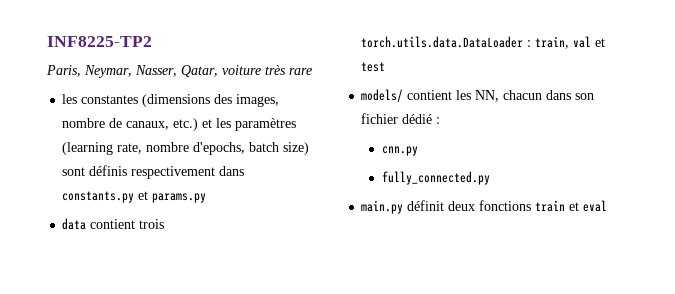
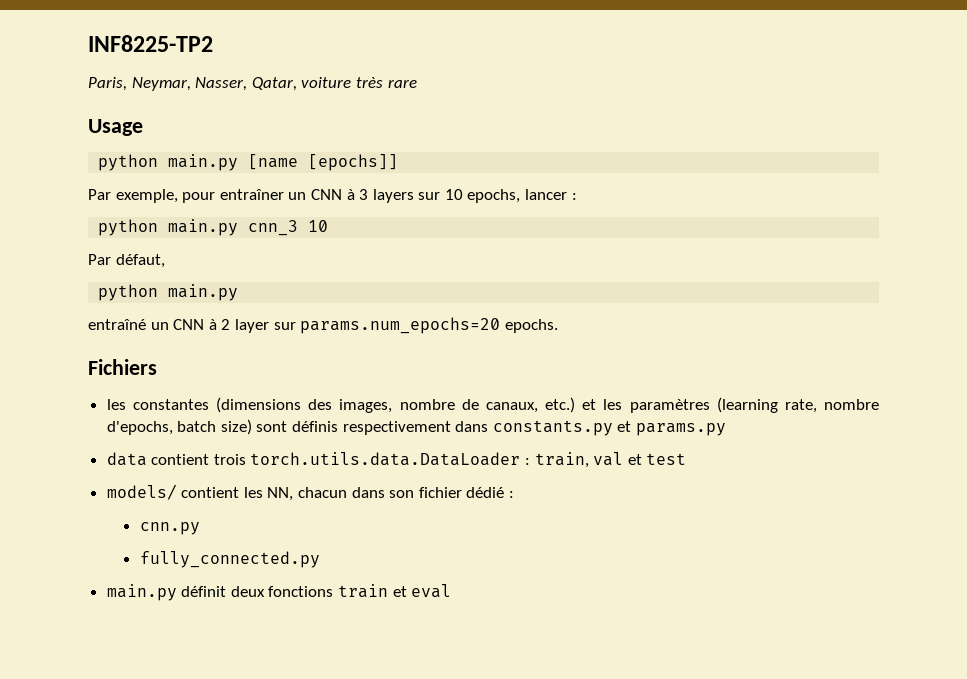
+ Usage
+ python main.py [name [epochs]]
+ Par exemple, pour entraîner un CNN à 3 layers sur 10 epochs, lancer :
+ python main.py cnn_3 10
+ Par défaut,
+ python main.py
+ entraîné un CNN à 2 layer sur params.num_epochs=20 epochs.
+ Fichiers

